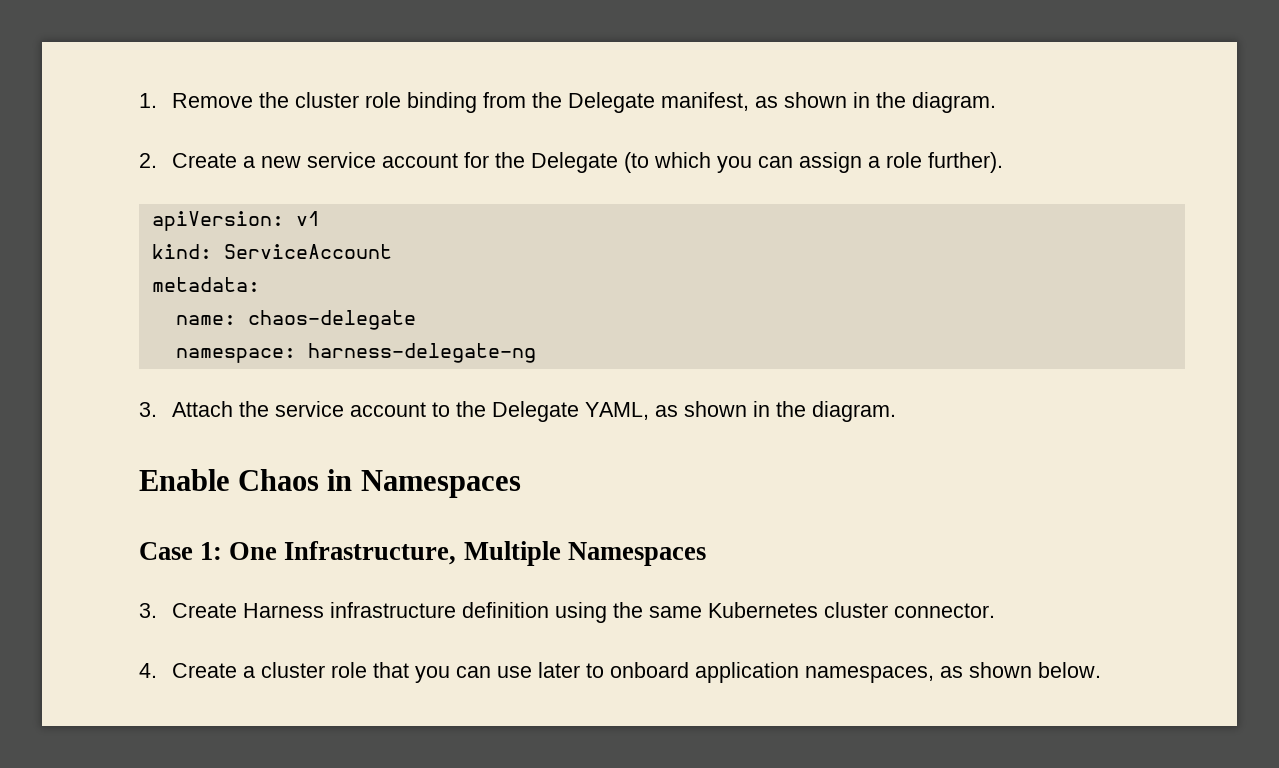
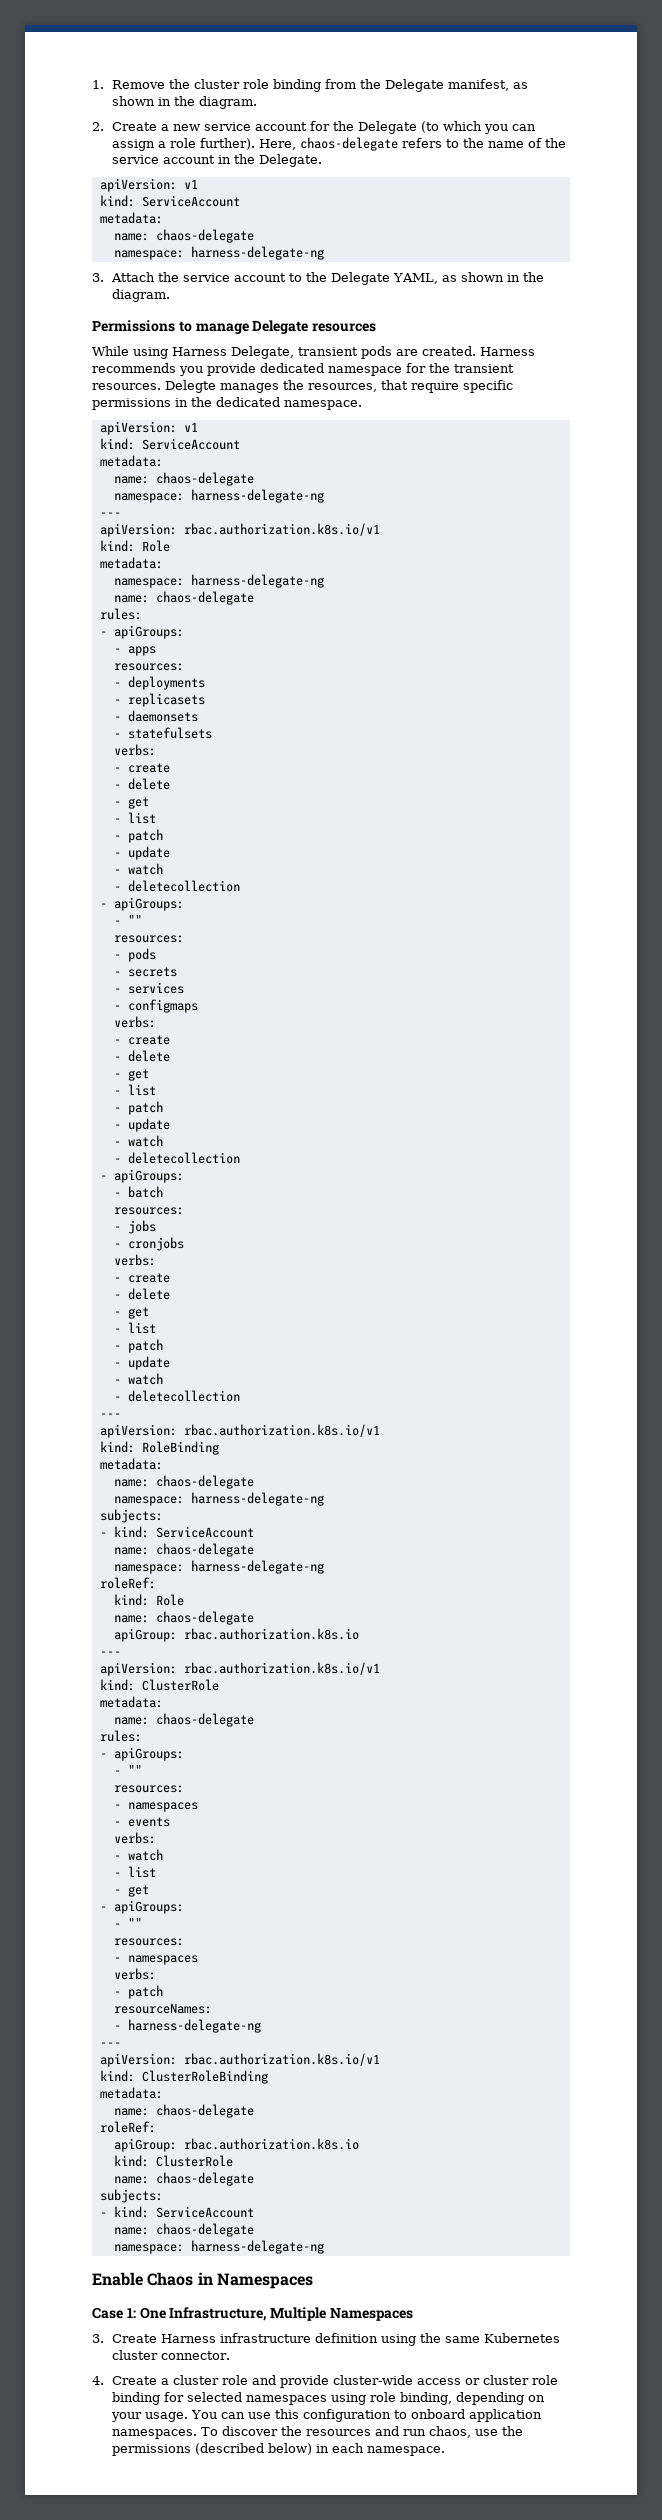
+ Here, chaos-delegate refers to the name of the service account in the Delegate.
+ Permissions to manage Delegate resources
+ While using Harness Delegate, transient pods are created. Harness recommends you provide dedicated namespace for the transient resources. Delegte manages the resources, that require specific permissions in the dedicated namespace.
+ apiVersion: v1
+ kind: ServiceAccount
+ metadata:
+ name: chaos-delegate
+ namespace: harness-delegate-ng
+ ---
+ apiVersion: rbac.authorization.k8s.io/v1
+ kind: Role
+ metadata:
+ namespace: harness-delegate-ng
+ name: chaos-delegate
+ rules:
+ - apiGroups:
+ - apps
+ resources:
+ - deployments
+ - replicasets
+ - daemonsets
+ - statefulsets
+ verbs:
+ - create
+ - delete
+ - get
+ - list
+ - patch
+ - update
+ - watch
+ - deletecollection
+ - apiGroups:
+ - ""
+ resources:
+ - pods
+ - secrets
+ - services
+ - configmaps
+ verbs:
+ - create
+ - delete
+ - get
+ - list
+ - patch
+ - update
+ - watch
+ - deletecollection
+ - apiGroups:
+ - batch
+ resources:
+ - jobs
+ - cronjobs
+ verbs:
+ - create
+ - delete
+ - get
+ - list
+ - patch
+ - update
+ - watch
+ - deletecollection
+ ---
+ apiVersion: rbac.authorization.k8s.io/v1
+ kind: RoleBinding
+ metadata:
+ name: chaos-delegate
+ namespace: harness-delegate-ng
+ subjects:
+ - kind: ServiceAccount
+ name: chaos-delegate
+ namespace: harness-delegate-ng
+ roleRef:
+ kind: Role
+ name: chaos-delegate
+ apiGroup: rbac.authorization.k8s.io
+ ---
+ apiVersion: rbac.authorization.k8s.io/v1
+ kind: ClusterRole
+ metadata:
+ name: chaos-delegate
+ rules:
+ - apiGroups:
+ - ""
+ resources:
+ - namespaces
+ - events
+ verbs:
+ - watch
+ - list
+ - get
+ - apiGroups:
+ - ""
+ resources:
+ - namespaces
+ verbs:
+ - patch
+ resourceNames:
+ - harness-delegate-ng
+ ---
+ apiVersion: rbac.authorization.k8s.io/v1
+ kind: ClusterRoleBinding
+ metadata:
+ name: chaos-delegate
+ roleRef:
+ apiGroup: rbac.authorization.k8s.io
+ kind: ClusterRole
+ name: chaos-delegate
+ subjects:
+ - kind: ServiceAccount
+ name: chaos-delegate
+ namespace: harness-delegate-ng
- 4. Create a cluster role that you can use later to onboard application namespaces, as shown below.
+ 4. Create a cluster role and provide cluster-wide access or cluster role binding for selected namespaces using role binding, depending on your usage. You can use this configuration to onboard application namespaces. To discover the resources and run chaos, use the permissions (described below) in each namespace.

